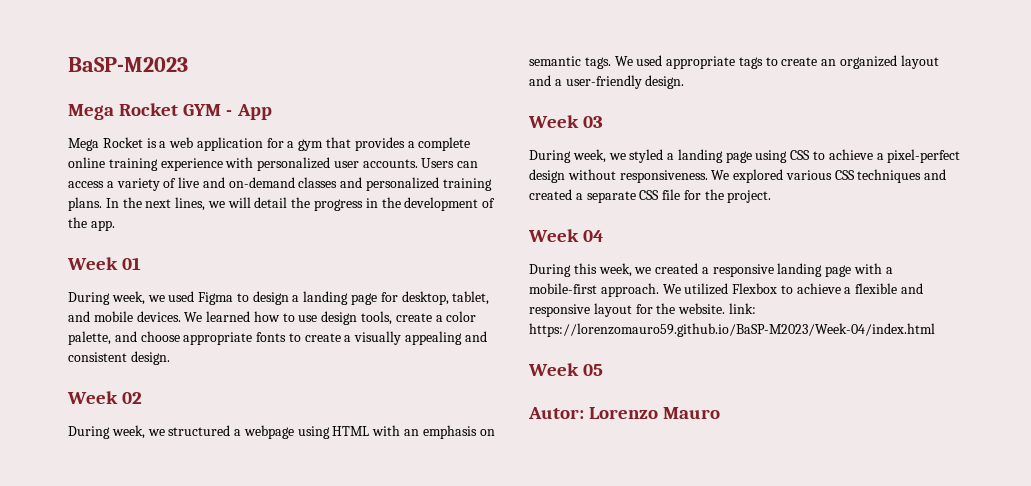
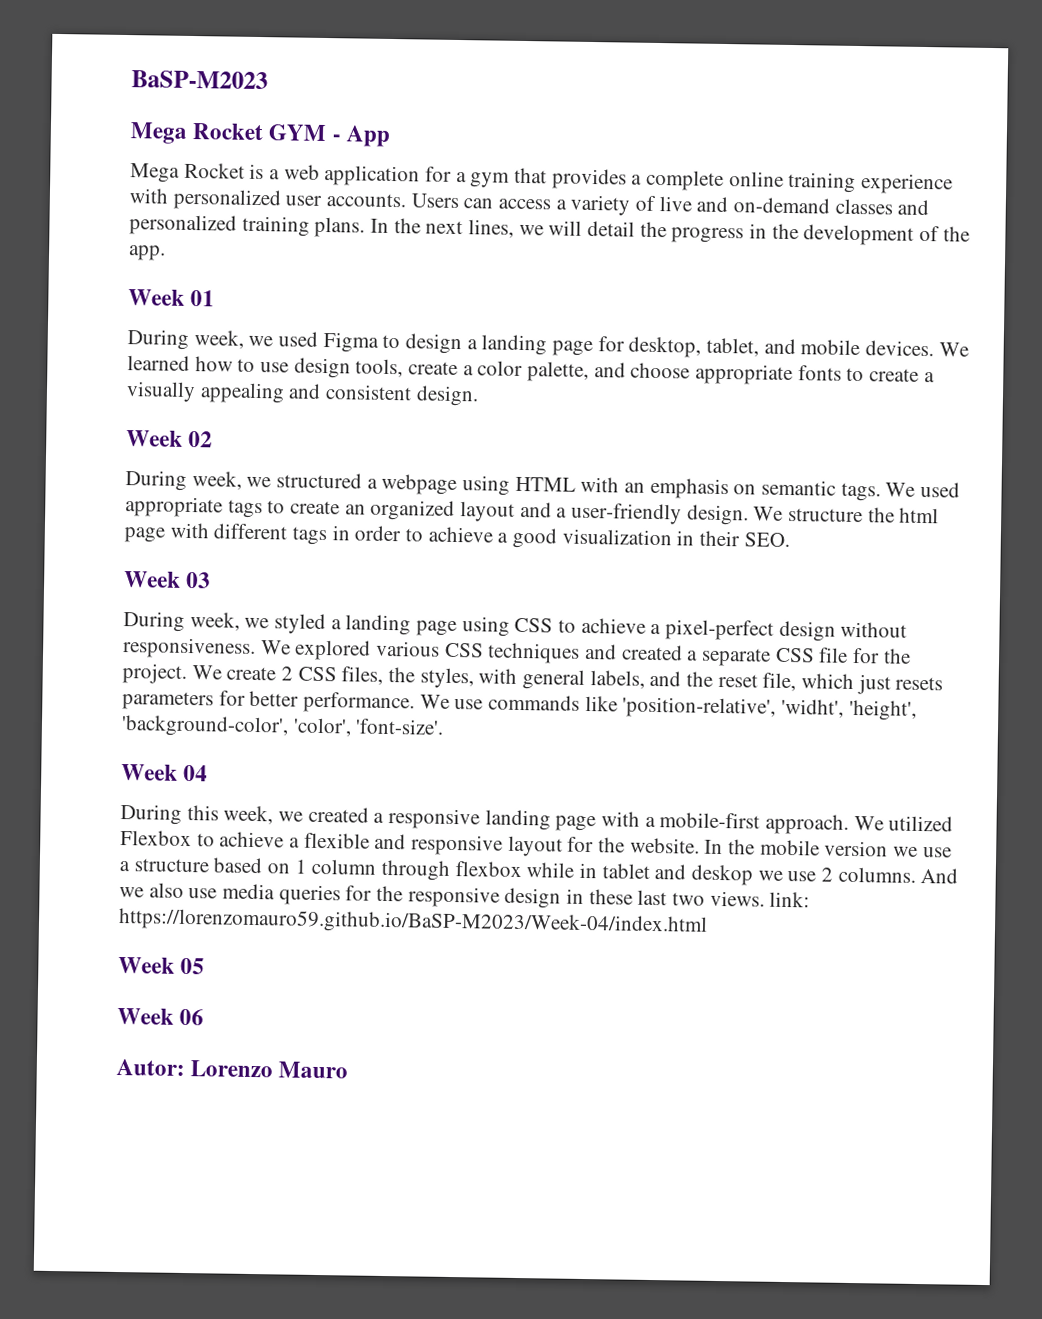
+ We structure the html page with different tags in order to achieve a good visualization in their SEO.
+ We create 2 CSS files, the styles, with general labels, and the reset file, which just resets parameters for better performance. We use commands like 'position-relative', 'widht', 'height', 'background-color', 'color', 'font-size'.
- We utilized Flexbox to achieve a flexible and responsive layout for the website. link: https://lorenzomauro59.github.io/BaSP-M2023/Week-04/index.html
+ We utilized Flexbox to achieve a flexible and responsive layout for the website. In the mobile version we use a structure based on 1 column through flexbox while in tablet and deskop we use 2 columns. And we also use media queries for the responsive design in these last two views. link: https://lorenzomauro59.github.io/BaSP-M2023/Week-04/index.html
+ Week 06

